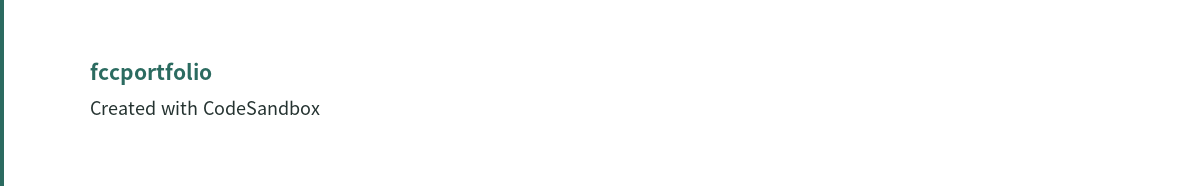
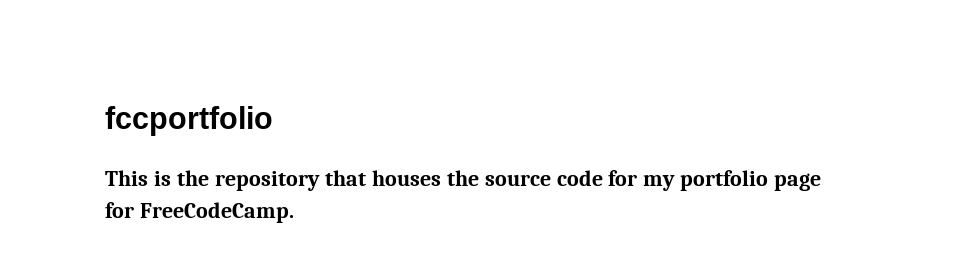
- Created with CodeSandbox
+ This is the repository that houses the source code for my portfolio page for FreeCodeCamp.

